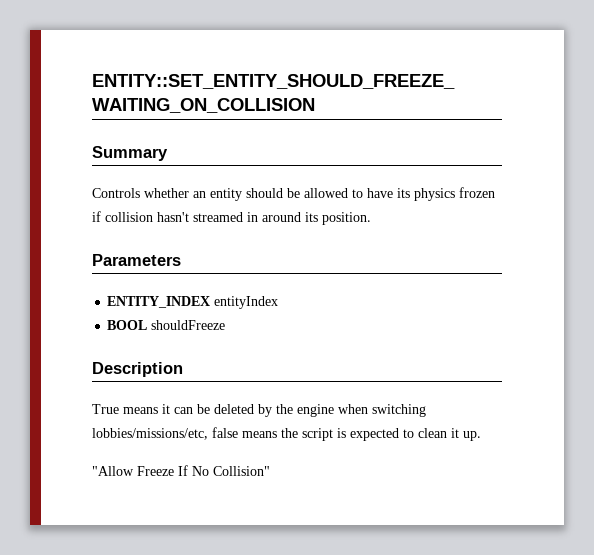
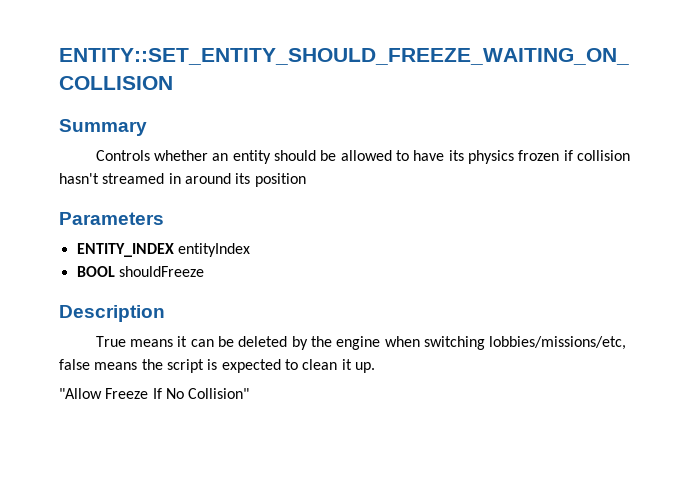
- Controls whether an entity should be allowed to have its physics frozen if collision hasn't streamed in around its position.
+ Controls whether an entity should be allowed to have its physics frozen if collision hasn't streamed in around its position

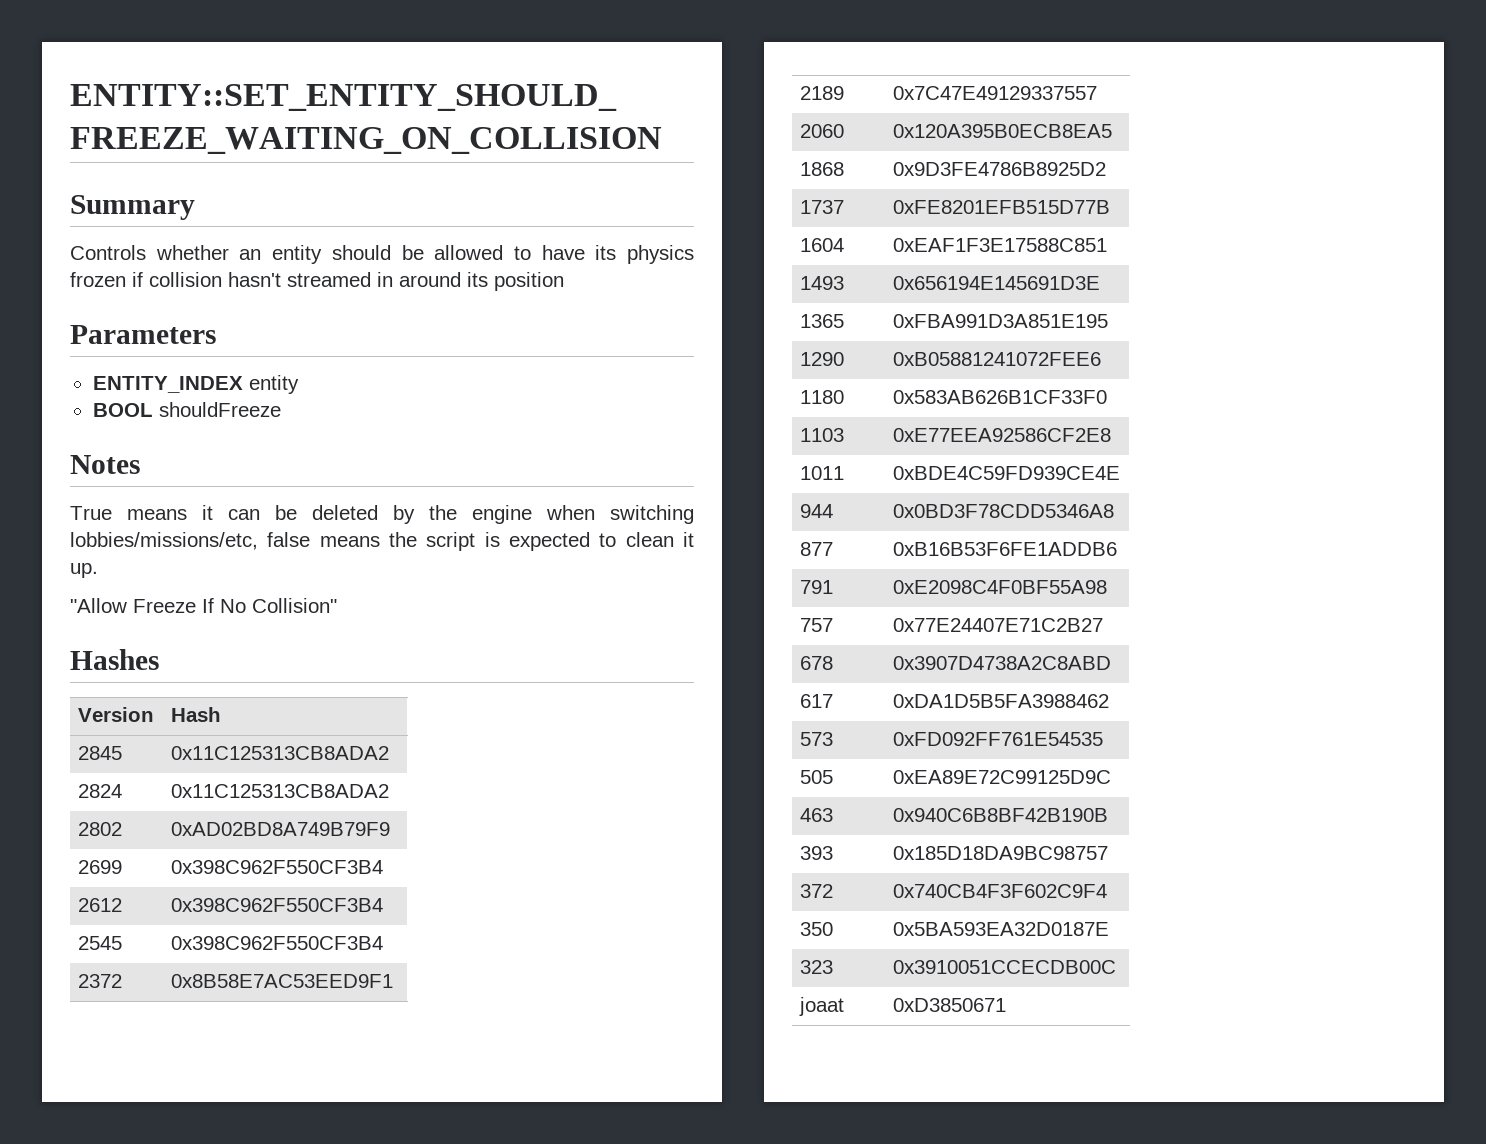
- ENTITY_INDEX entityIndex
+ ENTITY_INDEX entity
- Description
+ Notes
+ Hashes
+ Version | Hash
+ 2845 | 0x11C125313CB8ADA2
+ 2824 | 0x11C125313CB8ADA2
+ 2802 | 0xAD02BD8A749B79F9
+ 2699 | 0x398C962F550CF3B4
+ 2612 | 0x398C962F550CF3B4
+ 2545 | 0x398C962F550CF3B4
+ 2372 | 0x8B58E7AC53EED9F1
+ 2189 | 0x7C47E49129337557
+ 2060 | 0x120A395B0ECB8EA5
+ 1868 | 0x9D3FE4786B8925D2
+ 1737 | 0xFE8201EFB515D77B
+ 1604 | 0xEAF1F3E17588C851
+ 1493 | 0x656194E145691D3E
+ 1365 | 0xFBA991D3A851E195
+ 1290 | 0xB05881241072FEE6
+ 1180 | 0x583AB626B1CF33F0
+ 1103 | 0xE77EEA92586CF2E8
+ 1011 | 0xBDE4C59FD939CE4E
+ 944 | 0x0BD3F78CDD5346A8
+ 877 | 0xB16B53F6FE1ADDB6
+ 791 | 0xE2098C4F0BF55A98
+ 757 | 0x77E24407E71C2B27
+ 678 | 0x3907D4738A2C8ABD
+ 617 | 0xDA1D5B5FA3988462
+ 573 | 0xFD092FF761E54535
+ 505 | 0xEA89E72C99125D9C
+ 463 | 0x940C6B8BF42B190B
+ 393 | 0x185D18DA9BC98757
+ 372 | 0x740CB4F3F602C9F4
+ 350 | 0x5BA593EA32D0187E
+ 323 | 0x3910051CCECDB00C
+ joaat | 0xD3850671

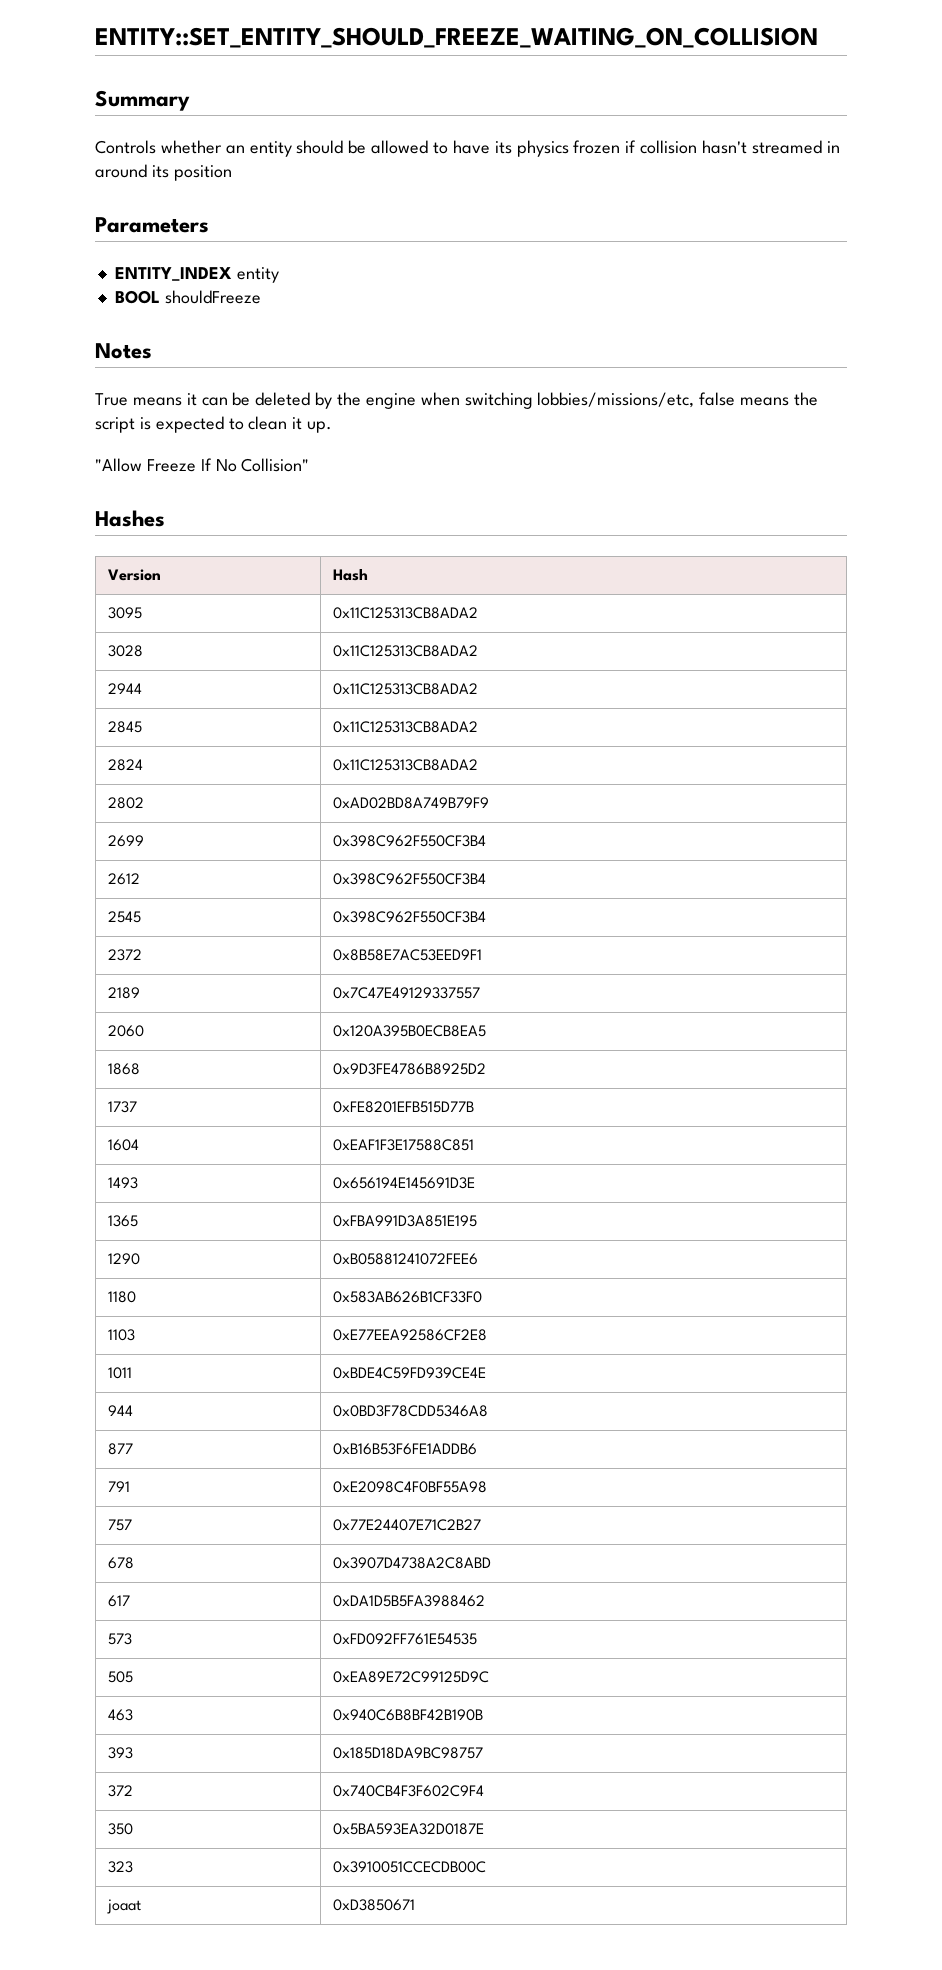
+ 3095 | 0x11C125313CB8ADA2
+ 3028 | 0x11C125313CB8ADA2
+ 2944 | 0x11C125313CB8ADA2

